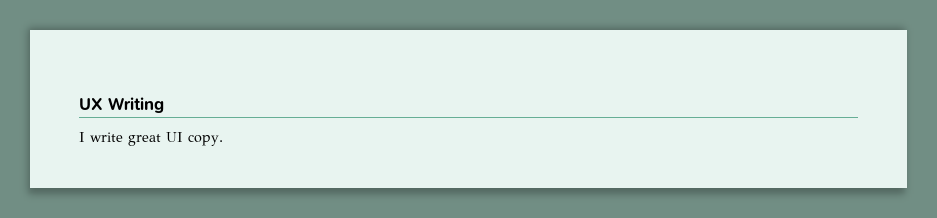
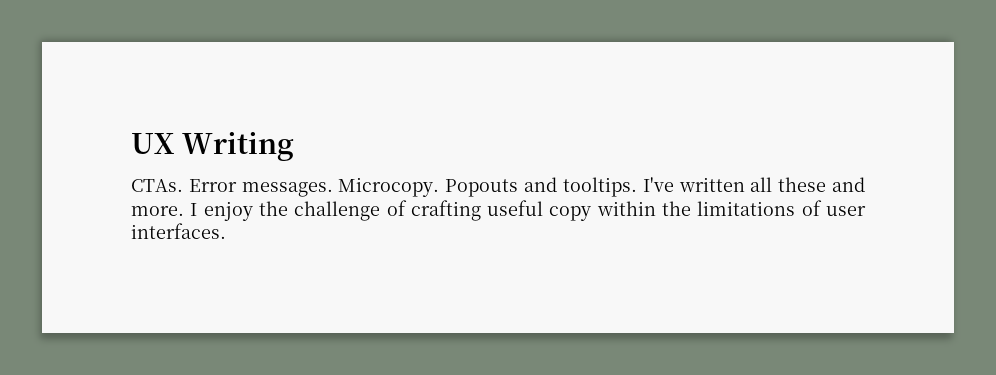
- I write great UI copy.
+ CTAs. Error messages. Microcopy. Popouts and tooltips. I've written all these and more. I enjoy the challenge of crafting useful copy within the limitations of user interfaces.

